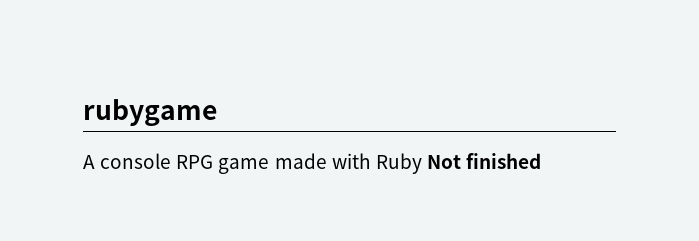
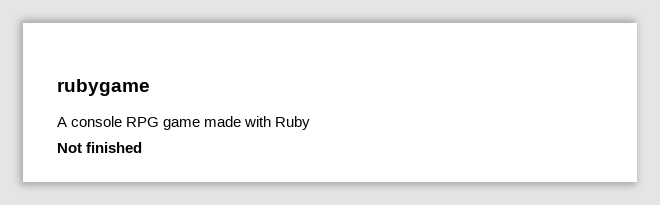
- A console RPG game made with Ruby Not finished
+ A console RPG game made with Ruby
+ Not finished

